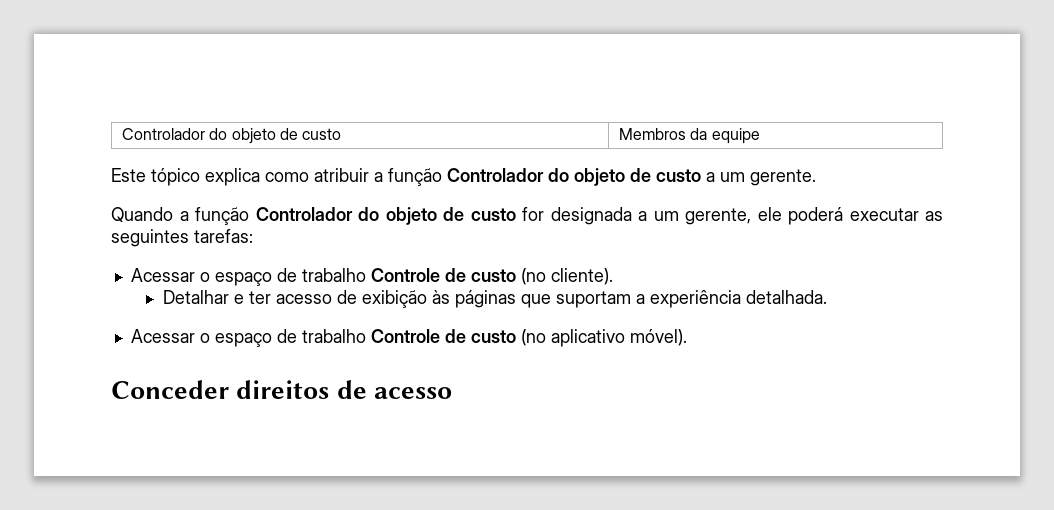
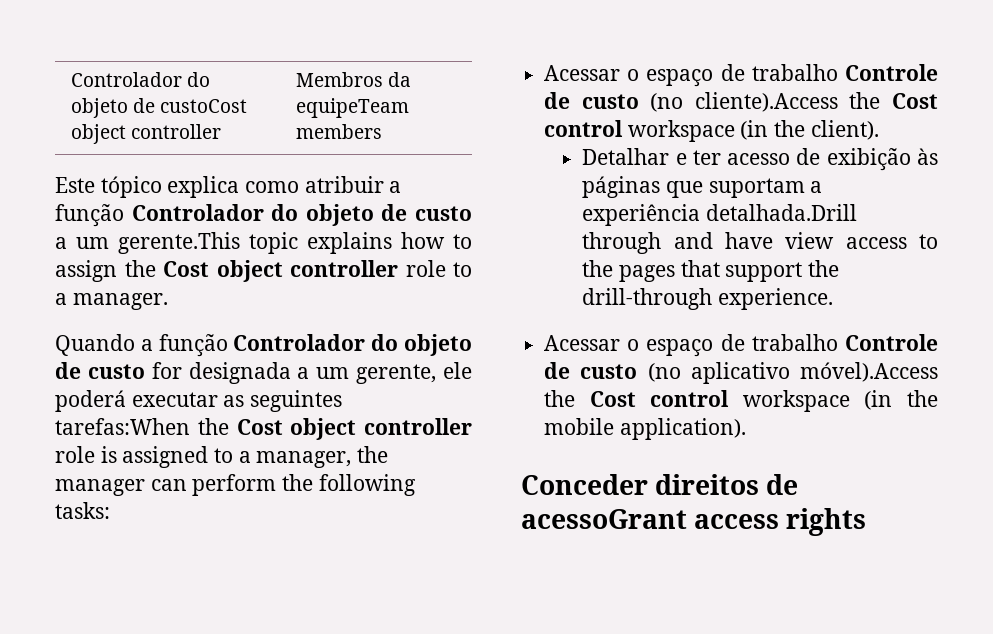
- Controlador do objeto de custo | Membros da equipe
+ Controlador do objeto de custoCost object controller | Membros da equipeTeam members
- Este tópico explica como atribuir a função Controlador do objeto de custo a um gerente.
+ Este tópico explica como atribuir a função Controlador do objeto de custo a um gerente.This topic explains how to assign the Cost object controller role to a manager.
- Quando a função Controlador do objeto de custo for designada a um gerente, ele poderá executar as seguintes tarefas:
- Acessar o espaço de trabalho Controle de custo (no cliente).
+ Quando a função Controlador do objeto de custo for designada a um gerente, ele poderá executar as seguintes tarefas:When the Cost object controller role is assigned to a manager, the manager can perform the following tasks:
+ Acessar o espaço de trabalho Controle de custo (no cliente).Access the Cost control workspace (in the client).
- Detalhar e ter acesso de exibição às páginas que suportam a experiência detalhada.
+ Detalhar e ter acesso de exibição às páginas que suportam a experiência detalhada.Drill through and have view access to the pages that support the drill-through experience.
- Acessar o espaço de trabalho Controle de custo (no aplicativo móvel).
+ Acessar o espaço de trabalho Controle de custo (no aplicativo móvel).Access the Cost control workspace (in the mobile application).
- Conceder direitos de acesso
+ Conceder direitos de acessoGrant access rights

